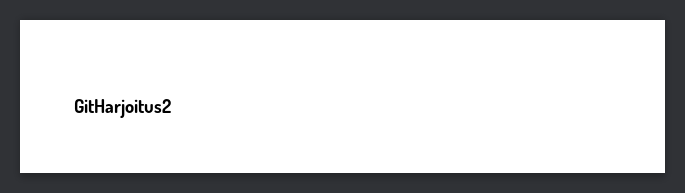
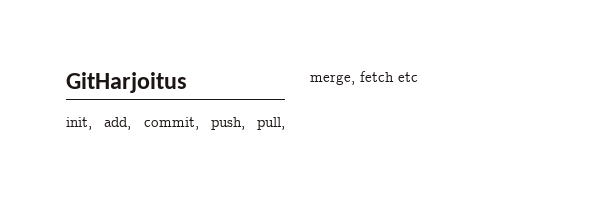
- GitHarjoitus2
+ GitHarjoitus
+ init, add, commit, push, pull, merge, fetch etc

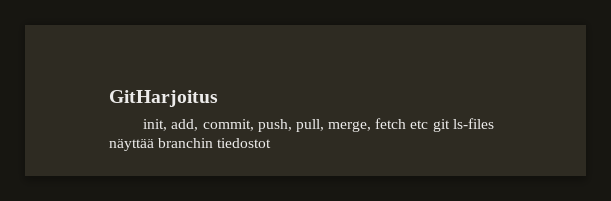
- init, add, commit, push, pull, merge, fetch etc
+ init, add, commit, push, pull, merge, fetch etc git ls-files näyttää branchin tiedostot

